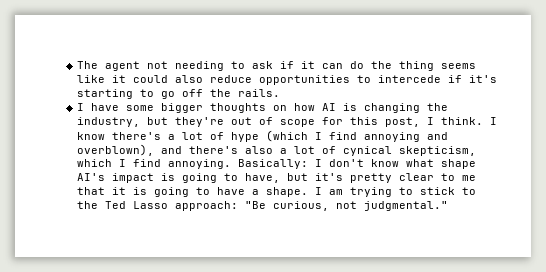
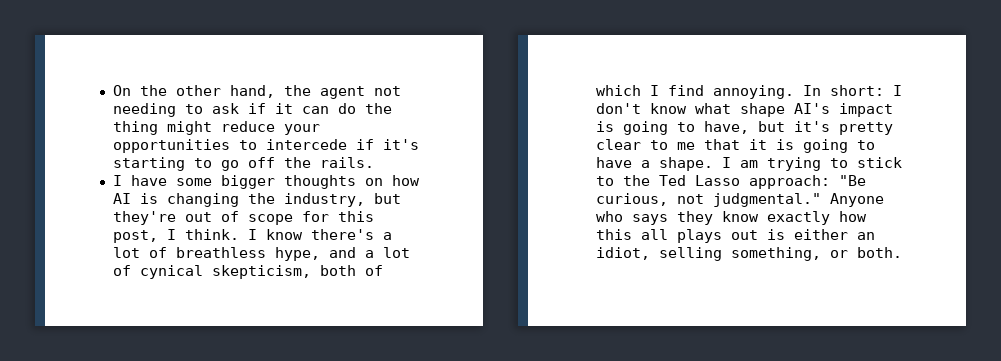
- The agent not needing to ask if it can do the thing seems like it could also reduce opportunities to intercede if it's starting to go off the rails.
+ On the other hand, the agent not needing to ask if it can do the thing might reduce your opportunities to intercede if it's starting to go off the rails.
- I know there's a lot of hype (which I find annoying and overblown), and there's also a lot of cynical skepticism, which I find annoying.
+ I know there's a lot of breathless hype, and a lot of cynical skepticism, both of which I find annoying.
- Basically: I don't know what shape AI's impact is going to have, but it's pretty clear to me that it is going to have a shape.
+ In short: I don't know what shape AI's impact is going to have, but it's pretty clear to me that it is going to have a shape.
+ Anyone who says they know exactly how this all plays out is either an idiot, selling something, or both.

